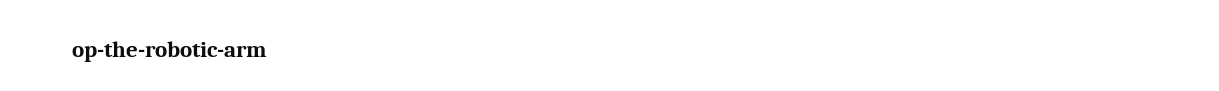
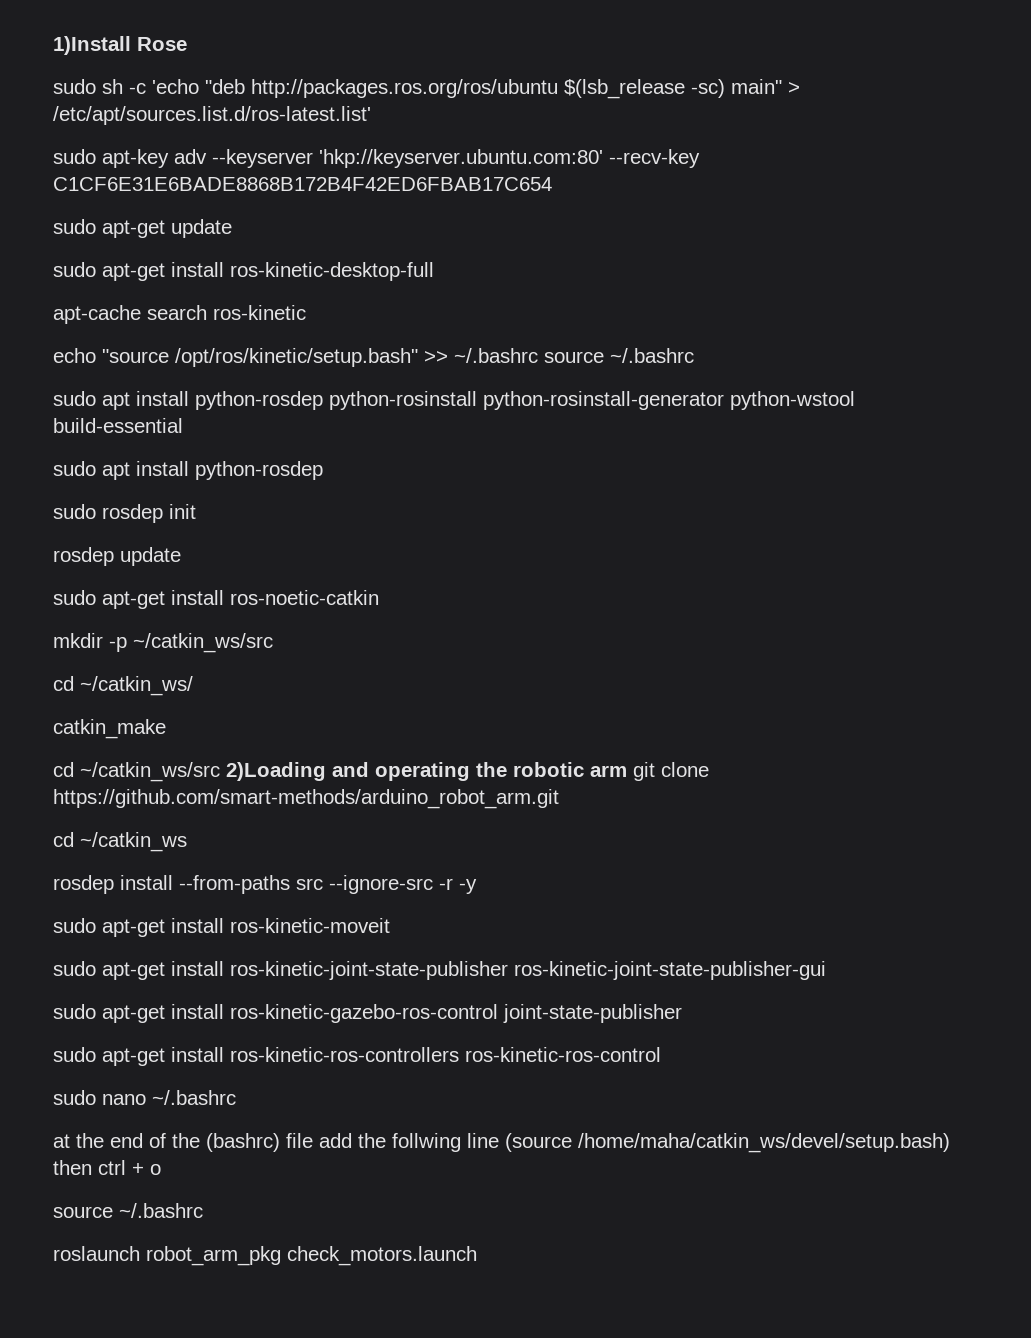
- op-the-robotic-arm
+ 1)Install Rose
+ sudo sh -c 'echo "deb http://packages.ros.org/ros/ubuntu $(lsb_release -sc) main" > /etc/apt/sources.list.d/ros-latest.list'
+ sudo apt-key adv --keyserver 'hkp://keyserver.ubuntu.com:80' --recv-key C1CF6E31E6BADE8868B172B4F42ED6FBAB17C654
+ sudo apt-get update
+ sudo apt-get install ros-kinetic-desktop-full
+ apt-cache search ros-kinetic
+ echo "source /opt/ros/kinetic/setup.bash" >> ~/.bashrc source ~/.bashrc
+ sudo apt install python-rosdep python-rosinstall python-rosinstall-generator python-wstool build-essential
+ sudo apt install python-rosdep
+ sudo rosdep init
+ rosdep update
+ sudo apt-get install ros-noetic-catkin
+ mkdir -p ~/catkin_ws/src
+ cd ~/catkin_ws/
+ catkin_make
+ cd ~/catkin_ws/src 2)Loading and operating the robotic arm git clone https://github.com/smart-methods/arduino_robot_arm.git
+ cd ~/catkin_ws
+ rosdep install --from-paths src --ignore-src -r -y
+ sudo apt-get install ros-kinetic-moveit
+ sudo apt-get install ros-kinetic-joint-state-publisher ros-kinetic-joint-state-publisher-gui
+ sudo apt-get install ros-kinetic-gazebo-ros-control joint-state-publisher
+ sudo apt-get install ros-kinetic-ros-controllers ros-kinetic-ros-control
+ sudo nano ~/.bashrc
+ at the end of the (bashrc) file add the follwing line (source /home/maha/catkin_ws/devel/setup.bash) then ctrl + o
+ source ~/.bashrc
+ roslaunch robot_arm_pkg check_motors.launch

